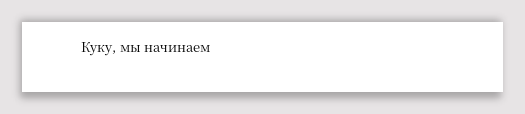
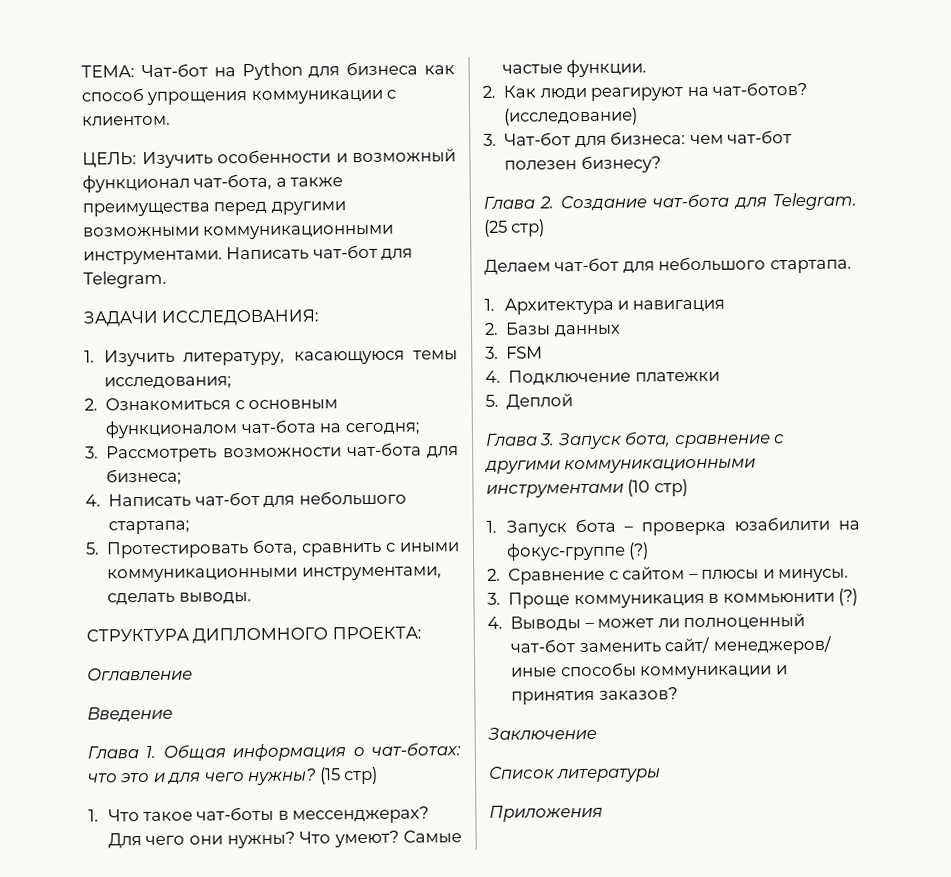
- Куку, мы начинаем
+ ТЕМА: Чат-бот на Python для бизнеса как способ упрощения коммуникации с клиентом.
+ ЦЕЛЬ: Изучить особенности и возможный функционал чат-бота, а также преимущества перед другими возможными коммуникационными инструментами. Написать чат-бот для Telegram.
+ ЗАДАЧИ ИССЛЕДОВАНИЯ:
+ 1. Изучить литературу, касающуюся темы исследования;
+ 2. Ознакомиться с основным функционалом чат-бота на сегодня;
+ 3. Рассмотреть возможности чат-бота для бизнеса;
+ 4. Написать чат-бот для небольшого стартапа;
+ 5. Протестировать бота, сравнить с иными коммуникационными инструментами, сделать выводы.
+ СТРУКТУРА ДИПЛОМНОГО ПРОЕКТА:
+ Оглавление
+ Введение
+ Глава 1. Общая информация о чат-ботах: что это и для чего нужны? (15 стр)
+ 1. Что такое чат-боты в мессенджерах? Для чего они нужны? Что умеют? Самые частые функции.
+ 2. Как люди реагируют на чат-ботов? (исследование)
+ 3. Чат-бот для бизнеса: чем чат-бот полезен бизнесу?
+ Глава 2. Создание чат-бота для Telegram. (25 стр)
+ Делаем чат-бот для небольшого стартапа.
+ 1. Архитектура и навигация
+ 2. Базы данных
+ 3. FSM
+ 4. Подключение платежки
+ 5. Деплой
+ Глава 3. Запуск бота, сравнение с другими коммуникационными инструментами (10 стр)
+ 1. Запуск бота – проверка юзабилити на фокус-группе (?)
+ 2. Сравнение с сайтом – плюсы и минусы.
+ 3. Проще коммуникация в коммьюнити (?)
+ 4. Выводы – может ли полноценный чат-бот заменить сайт/ менеджеров/ иные способы коммуникации и принятия заказов?
+ Заключение
+ Список литературы
+ Приложения

